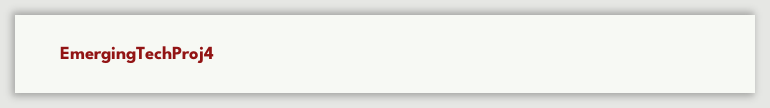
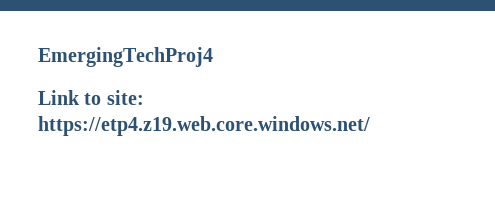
+ Link to site: https://etp4.z19.web.core.windows.net/

